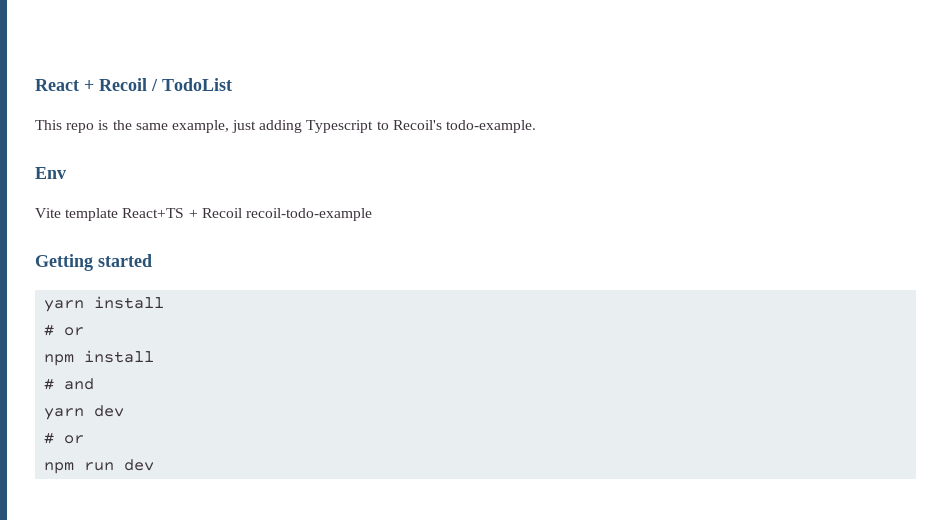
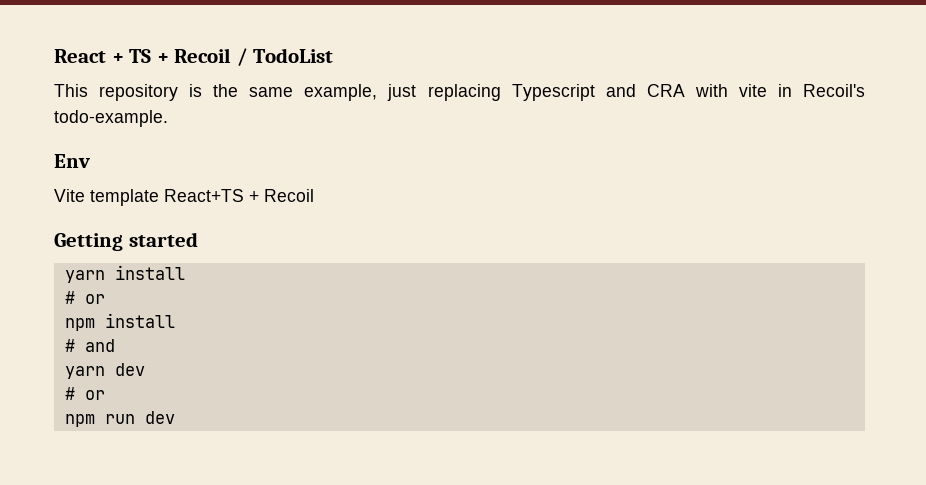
- React + Recoil / TodoList
+ React + TS + Recoil / TodoList
- This repo is the same example, just adding Typescript to Recoil's todo-example.
+ This repository is the same example, just replacing Typescript and CRA with vite in Recoil's todo-example.
- Vite template React+TS + Recoil recoil-todo-example
+ Vite template React+TS + Recoil

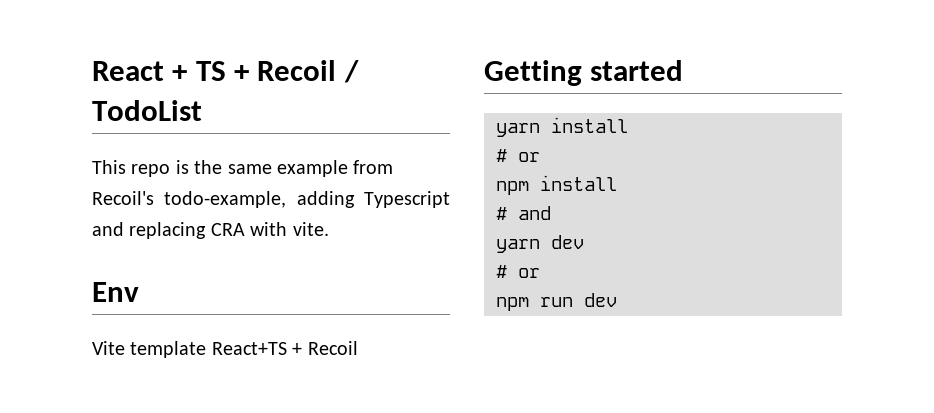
- This repository is the same example, just replacing Typescript and CRA with vite in Recoil's todo-example.
+ This repo is the same example from Recoil's todo-example, adding Typescript and replacing CRA with vite.

